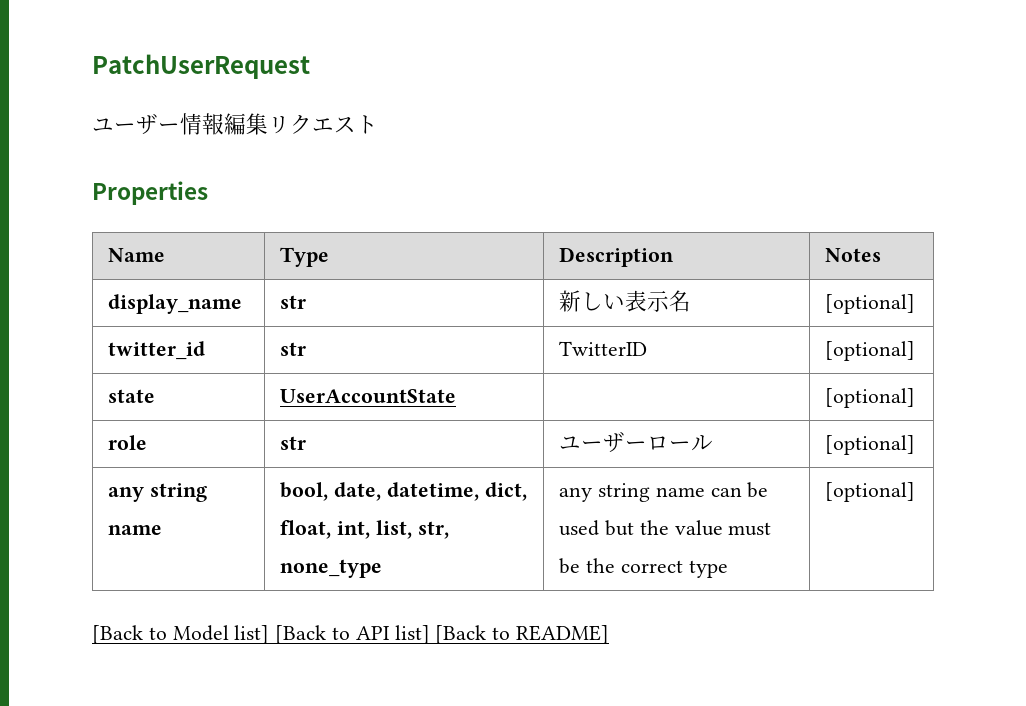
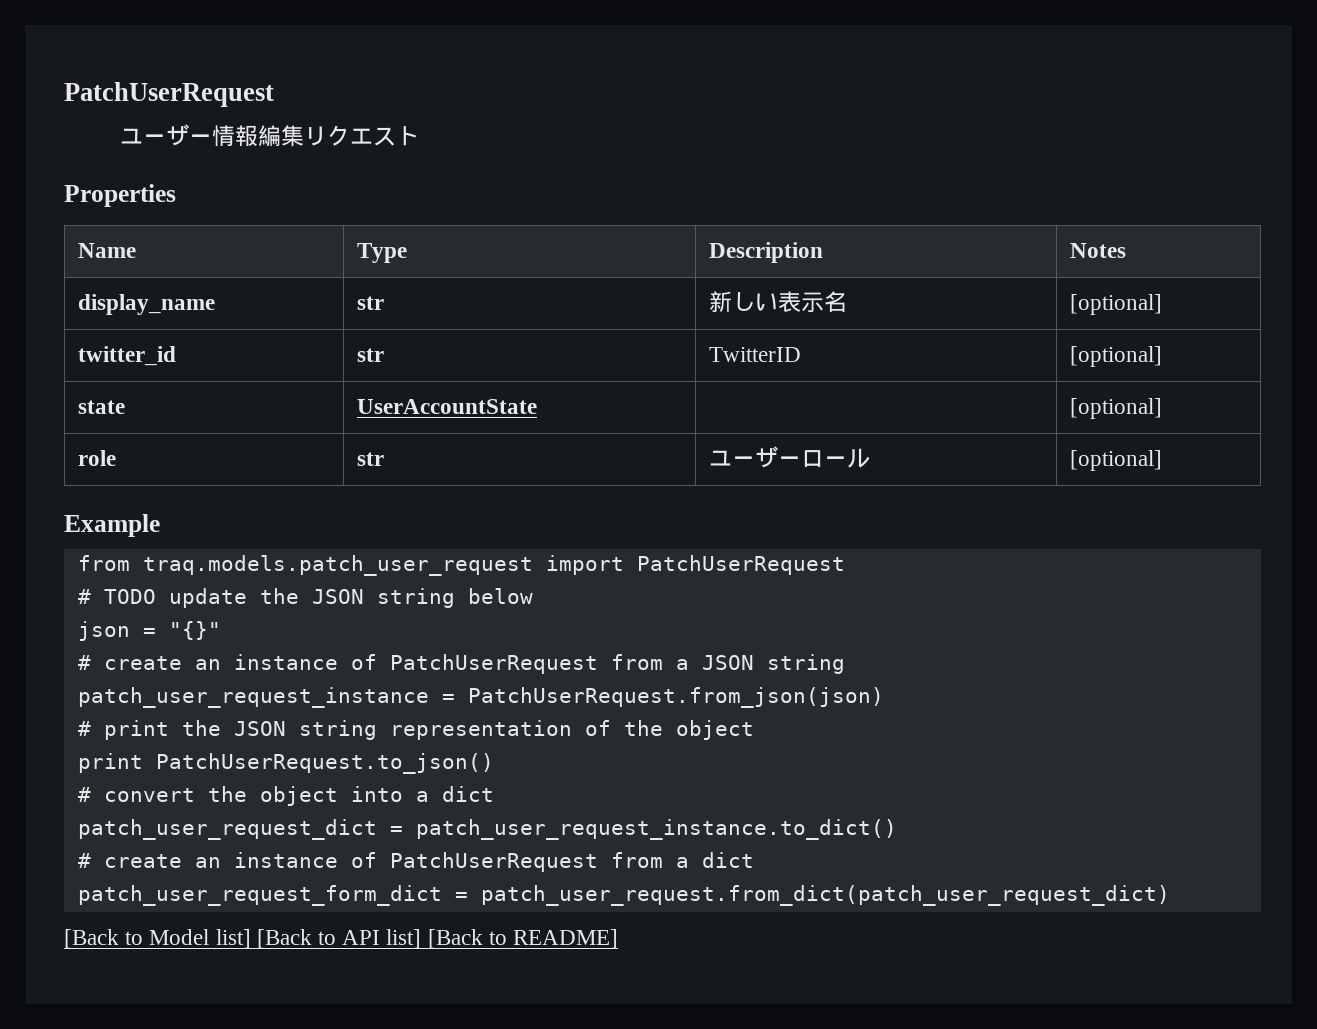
- any string name | bool, date, datetime, dict, float, int, list, str, none_type | any string name can be used but the value must be the correct type | [optional]
+ Example
+ from traq.models.patch_user_request import PatchUserRequest
+ # TODO update the JSON string below
+ json = "{}"
+ # create an instance of PatchUserRequest from a JSON string
+ patch_user_request_instance = PatchUserRequest.from_json(json)
+ # print the JSON string representation of the object
+ print PatchUserRequest.to_json()
+ # convert the object into a dict
+ patch_user_request_dict = patch_user_request_instance.to_dict()
+ # create an instance of PatchUserRequest from a dict
+ patch_user_request_form_dict = patch_user_request.from_dict(patch_user_request_dict)

